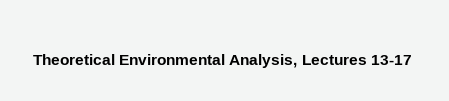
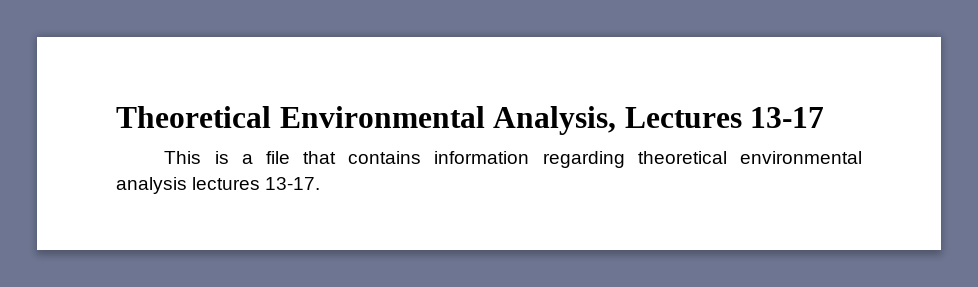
+ This is a file that contains information regarding theoretical environmental analysis lectures 13-17.

